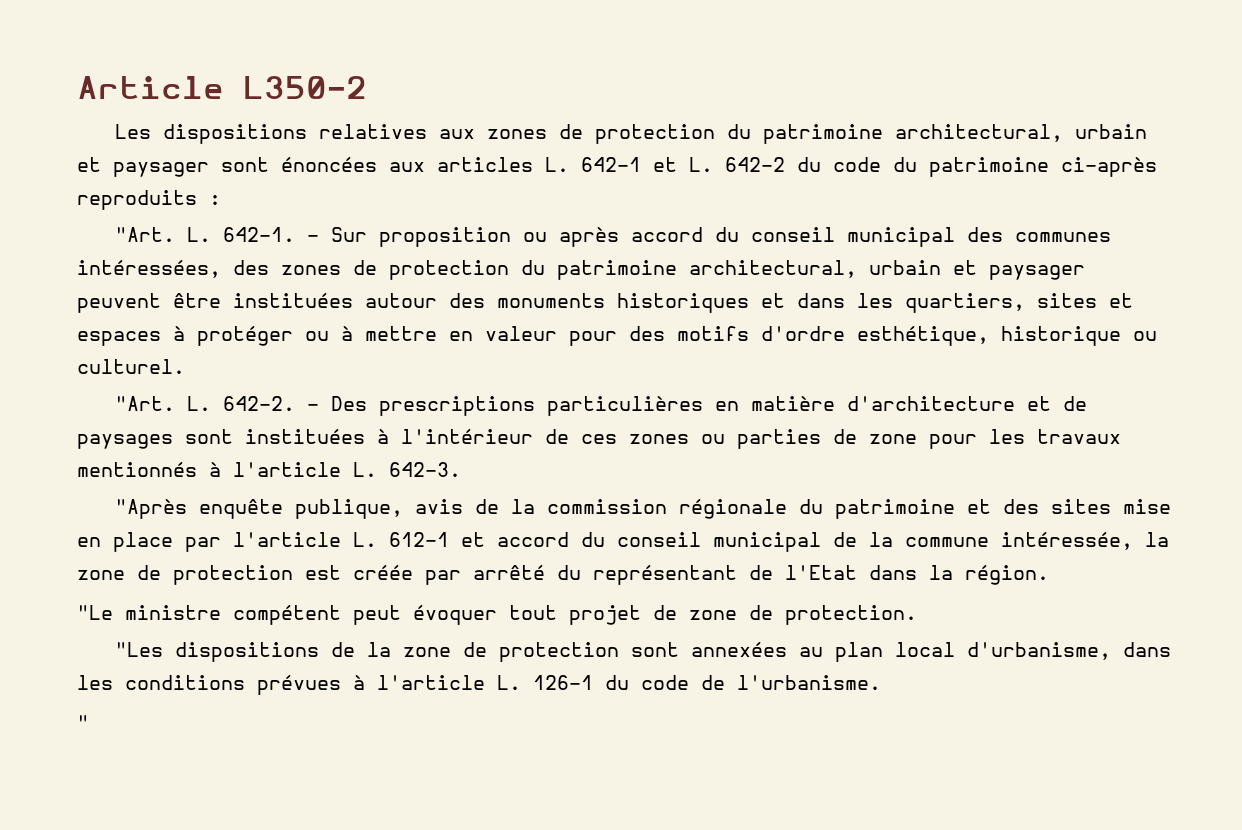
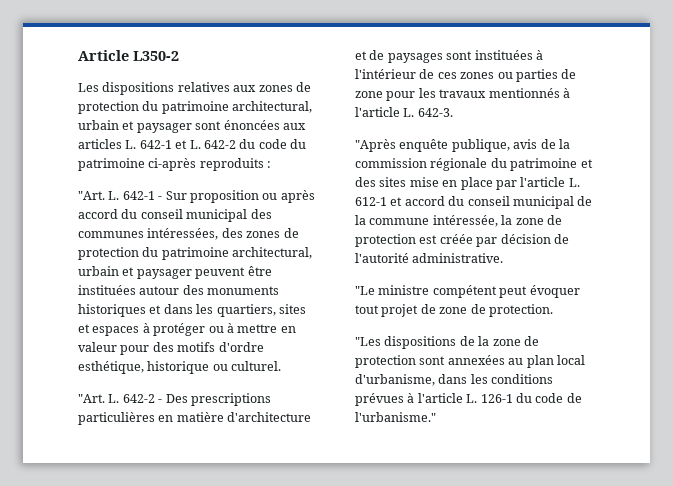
- "Art. L. 642-1. - Sur proposition ou après accord du conseil municipal des communes intéressées, des zones de protection du patrimoine architectural, urbain et paysager peuvent être instituées autour des monuments historiques et dans les quartiers, sites et espaces à protéger ou à mettre en valeur pour des motifs d'ordre esthétique, historique ou culturel.
+ "Art. L. 642-1 - Sur proposition ou après accord du conseil municipal des communes intéressées, des zones de protection du patrimoine architectural, urbain et paysager peuvent être instituées autour des monuments historiques et dans les quartiers, sites et espaces à protéger ou à mettre en valeur pour des motifs d'ordre esthétique, historique ou culturel.
- "Art. L. 642-2. - Des prescriptions particulières en matière d'architecture et de paysages sont instituées à l'intérieur de ces zones ou parties de zone pour les travaux mentionnés à l'article L. 642-3.
+ "Art. L. 642-2 - Des prescriptions particulières en matière d'architecture et de paysages sont instituées à l'intérieur de ces zones ou parties de zone pour les travaux mentionnés à l'article L. 642-3.
- "Après enquête publique, avis de la commission régionale du patrimoine et des sites mise en place par l'article L. 612-1 et accord du conseil municipal de la commune intéressée, la zone de protection est créée par arrêté du représentant de l'Etat dans la région.
+ "Après enquête publique, avis de la commission régionale du patrimoine et des sites mise en place par l'article L. 612-1 et accord du conseil municipal de la commune intéressée, la zone de protection est créée par décision de l'autorité administrative.
- "Les dispositions de la zone de protection sont annexées au plan local d'urbanisme, dans les conditions prévues à l'article L. 126-1 du code de l'urbanisme.
- "
+ "Les dispositions de la zone de protection sont annexées au plan local d'urbanisme, dans les conditions prévues à l'article L. 126-1 du code de l'urbanisme."

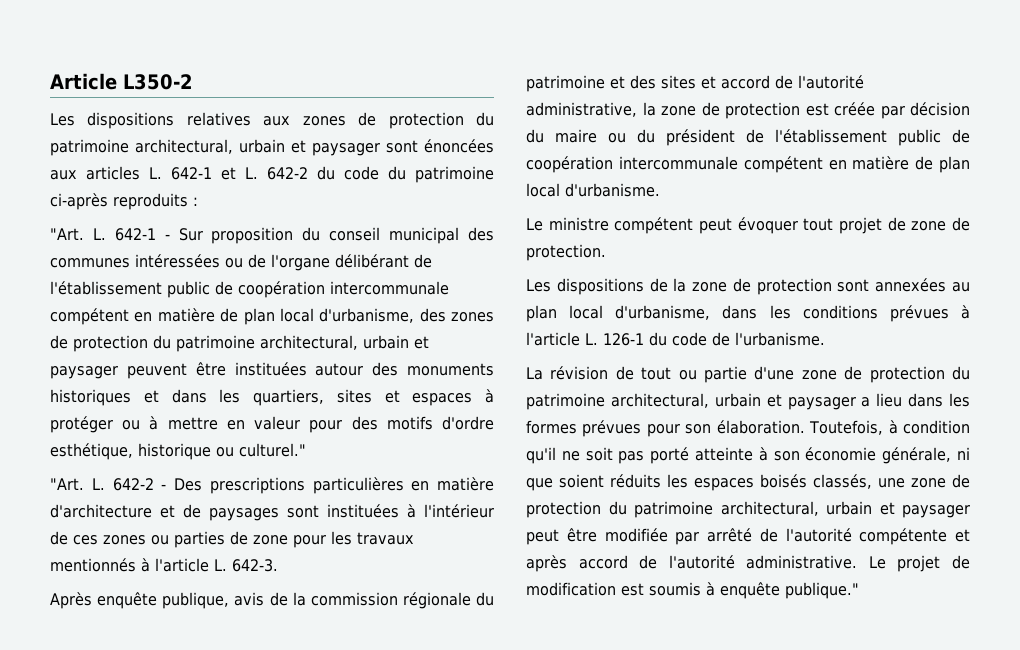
- "Art. L. 642-1 - Sur proposition ou après accord du conseil municipal des communes intéressées, des zones de protection du patrimoine architectural, urbain et paysager peuvent être instituées autour des monuments historiques et dans les quartiers, sites et espaces à protéger ou à mettre en valeur pour des motifs d'ordre esthétique, historique ou culturel.
+ "Art. L. 642-1 - Sur proposition du conseil municipal des communes intéressées ou de l'organe délibérant de l'établissement public de coopération intercommunale compétent en matière de plan local d'urbanisme, des zones de protection du patrimoine architectural, urbain et paysager peuvent être instituées autour des monuments historiques et dans les quartiers, sites et espaces à protéger ou à mettre en valeur pour des motifs d'ordre esthétique, historique ou culturel."
- "Après enquête publique, avis de la commission régionale du patrimoine et des sites mise en place par l'article L. 612-1 et accord du conseil municipal de la commune intéressée, la zone de protection est créée par décision de l'autorité administrative.
- "Le ministre compétent peut évoquer tout projet de zone de protection.
+ Après enquête publique, avis de la commission régionale du patrimoine et des sites et accord de l'autorité administrative, la zone de protection est créée par décision du maire ou du président de l'établissement public de coopération intercommunale compétent en matière de plan local d'urbanisme.
+ Le ministre compétent peut évoquer tout projet de zone de protection.
- "Les dispositions de la zone de protection sont annexées au plan local d'urbanisme, dans les conditions prévues à l'article L. 126-1 du code de l'urbanisme."
+ Les dispositions de la zone de protection sont annexées au plan local d'urbanisme, dans les conditions prévues à l'article L. 126-1 du code de l'urbanisme.
+ La révision de tout ou partie d'une zone de protection du patrimoine architectural, urbain et paysager a lieu dans les formes prévues pour son élaboration. Toutefois, à condition qu'il ne soit pas porté atteinte à son économie générale, ni que soient réduits les espaces boisés classés, une zone de protection du patrimoine architectural, urbain et paysager peut être modifiée par arrêté de l'autorité compétente et après accord de l'autorité administrative. Le projet de modification est soumis à enquête publique."

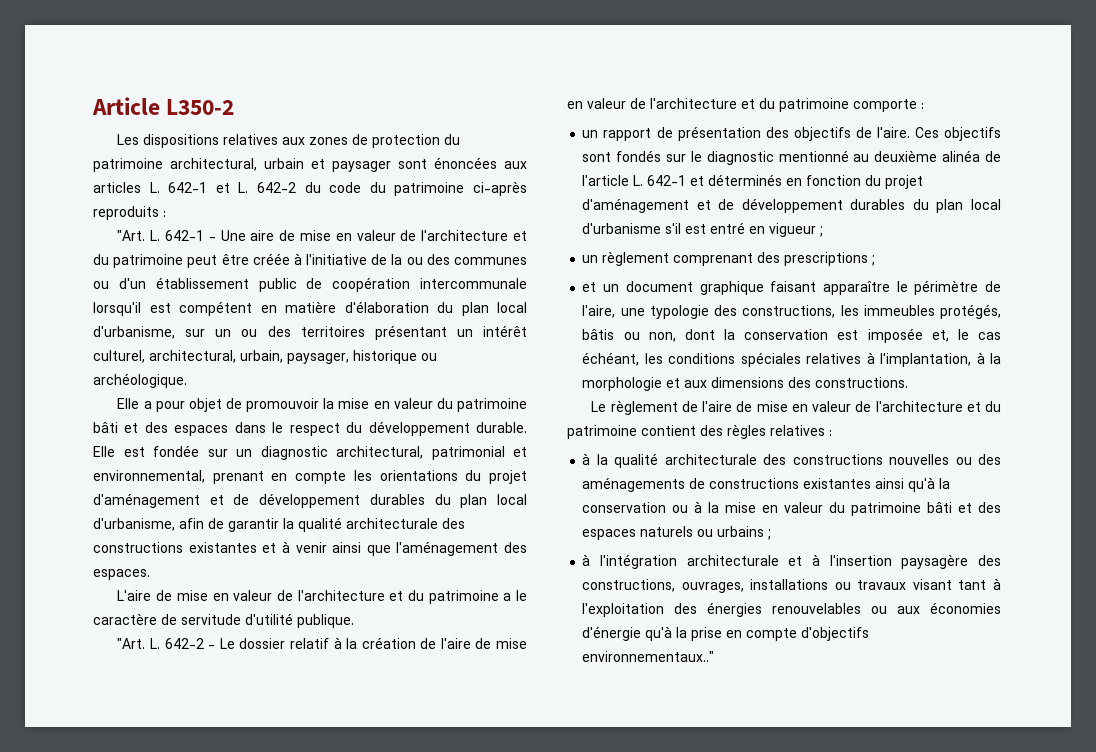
- "Art. L. 642-1 - Sur proposition du conseil municipal des communes intéressées ou de l'organe délibérant de l'établissement public de coopération intercommunale compétent en matière de plan local d'urbanisme, des zones de protection du patrimoine architectural, urbain et paysager peuvent être instituées autour des monuments historiques et dans les quartiers, sites et espaces à protéger ou à mettre en valeur pour des motifs d'ordre esthétique, historique ou culturel."
- "Art. L. 642-2 - Des prescriptions particulières en matière d'architecture et de paysages sont instituées à l'intérieur de ces zones ou parties de zone pour les travaux mentionnés à l'article L. 642-3.
- Après enquête publique, avis de la commission régionale du patrimoine et des sites et accord de l'autorité administrative, la zone de protection est créée par décision du maire ou du président de l'établissement public de coopération intercommunale compétent en matière de plan local d'urbanisme.
- Le ministre compétent peut évoquer tout projet de zone de protection.
- Les dispositions de la zone de protection sont annexées au plan local d'urbanisme, dans les conditions prévues à l'article L. 126-1 du code de l'urbanisme.
- La révision de tout ou partie d'une zone de protection du patrimoine architectural, urbain et paysager a lieu dans les formes prévues pour son élaboration. Toutefois, à condition qu'il ne soit pas porté atteinte à son économie générale, ni que soient réduits les espaces boisés classés, une zone de protection du patrimoine architectural, urbain et paysager peut être modifiée par arrêté de l'autorité compétente et après accord de l'autorité administrative. Le projet de modification est soumis à enquête publique."
+ "Art. L. 642-1 - Une aire de mise en valeur de l'architecture et du patrimoine peut être créée à l'initiative de la ou des communes ou d'un établissement public de coopération intercommunale lorsqu'il est compétent en matière d'élaboration du plan local d'urbanisme, sur un ou des territoires présentant un intérêt culturel, architectural, urbain, paysager, historique ou archéologique.
+ Elle a pour objet de promouvoir la mise en valeur du patrimoine bâti et des espaces dans le respect du développement durable. Elle est fondée sur un diagnostic architectural, patrimonial et environnemental, prenant en compte les orientations du projet d'aménagement et de développement durables du plan local d'urbanisme, afin de garantir la qualité architecturale des constructions existantes et à venir ainsi que l'aménagement des espaces.
+ L'aire de mise en valeur de l'architecture et du patrimoine a le caractère de servitude d'utilité publique.
+ "Art. L. 642-2 - Le dossier relatif à la création de l'aire de mise en valeur de l'architecture et du patrimoine comporte :
+ un rapport de présentation des objectifs de l'aire. Ces objectifs sont fondés sur le diagnostic mentionné au deuxième alinéa de l'article L. 642-1 et déterminés en fonction du projet d'aménagement et de développement durables du plan local d'urbanisme s'il est entré en vigueur ;
+ un règlement comprenant des prescriptions ;
+ et un document graphique faisant apparaître le périmètre de l'aire, une typologie des constructions, les immeubles protégés, bâtis ou non, dont la conservation est imposée et, le cas échéant, les conditions spéciales relatives à l'implantation, à la morphologie et aux dimensions des constructions.
+ Le règlement de l'aire de mise en valeur de l'architecture et du patrimoine contient des règles relatives :
+ à la qualité architecturale des constructions nouvelles ou des aménagements de constructions existantes ainsi qu'à la conservation ou à la mise en valeur du patrimoine bâti et des espaces naturels ou urbains ;
+ à l'intégration architecturale et à l'insertion paysagère des constructions, ouvrages, installations ou travaux visant tant à l'exploitation des énergies renouvelables ou aux économies d'énergie qu'à la prise en compte d'objectifs environnementaux.."

